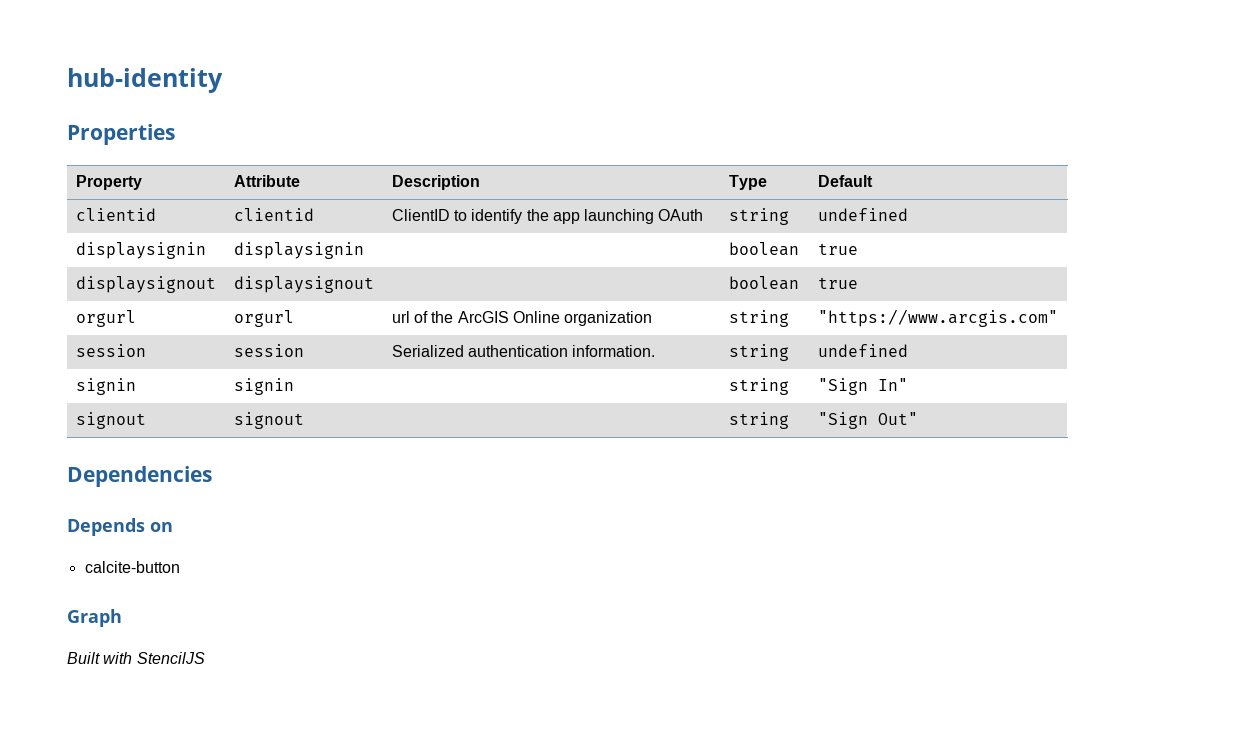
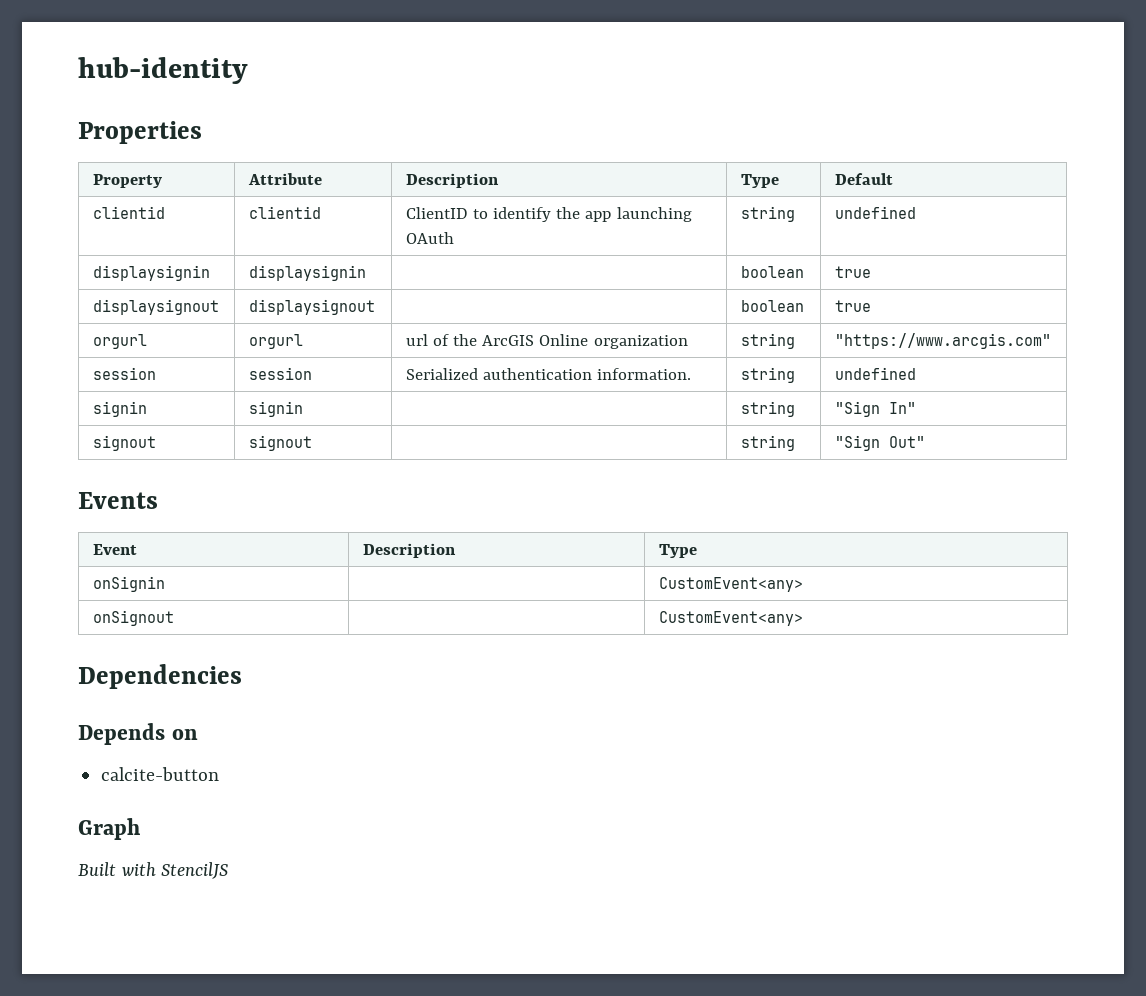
+ Events
+ Event | Description | Type
+ onSignin | | CustomEvent<any>
+ onSignout | | CustomEvent<any>

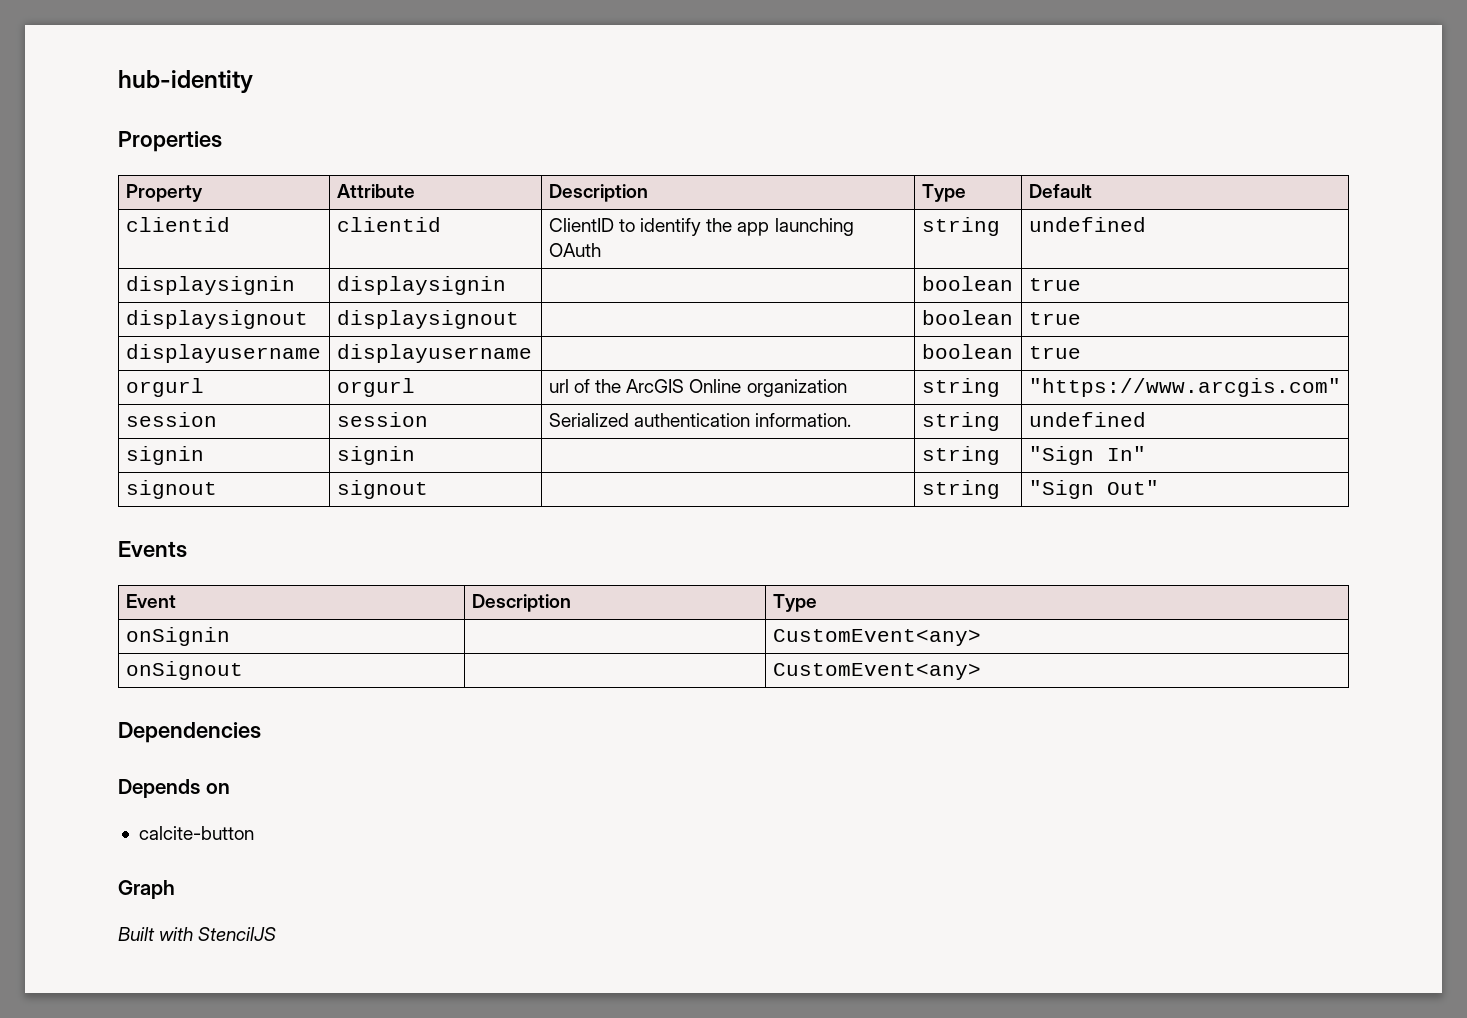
+ displayusername | displayusername | | boolean | true

